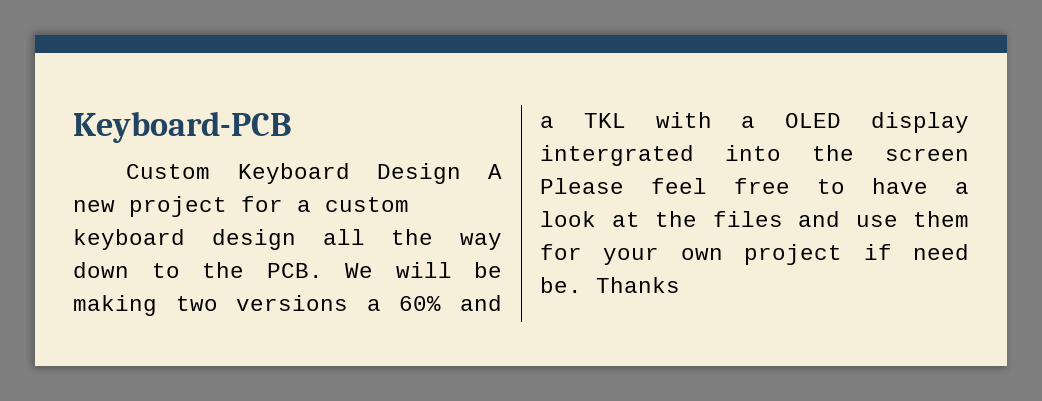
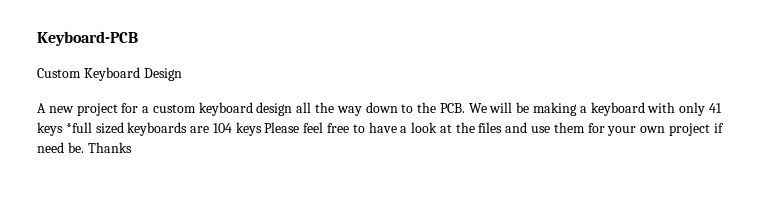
- Custom Keyboard Design A new project for a custom keyboard design all the way down to the PCB. We will be making two versions a 60% and a TKL with a OLED display intergrated into the screen Please feel free to have a look at the files and use them for your own project if need be.
+ Custom Keyboard Design
+ A new project for a custom keyboard design all the way down to the PCB. We will be making a keyboard with only 41 keys *full sized keyboards are 104 keys Please feel free to have a look at the files and use them for your own project if need be.

